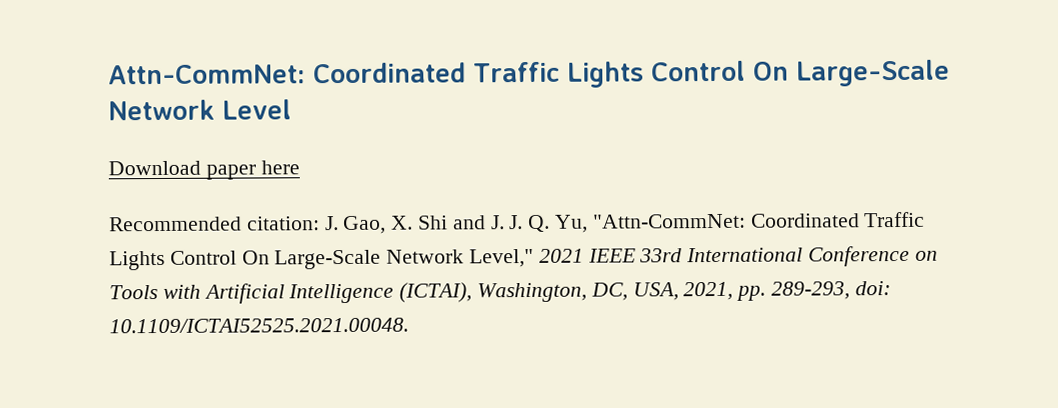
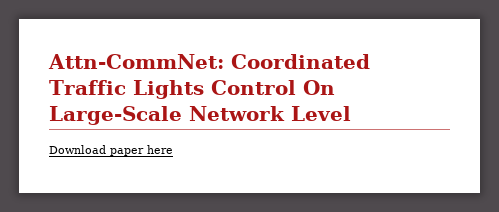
- Recommended citation: J. Gao, X. Shi and J. J. Q. Yu, "Attn-CommNet: Coordinated Traffic Lights Control On Large-Scale Network Level," 2021 IEEE 33rd International Conference on Tools with Artificial Intelligence (ICTAI), Washington, DC, USA, 2021, pp. 289-293, doi: 10.1109/ICTAI52525.2021.00048.

